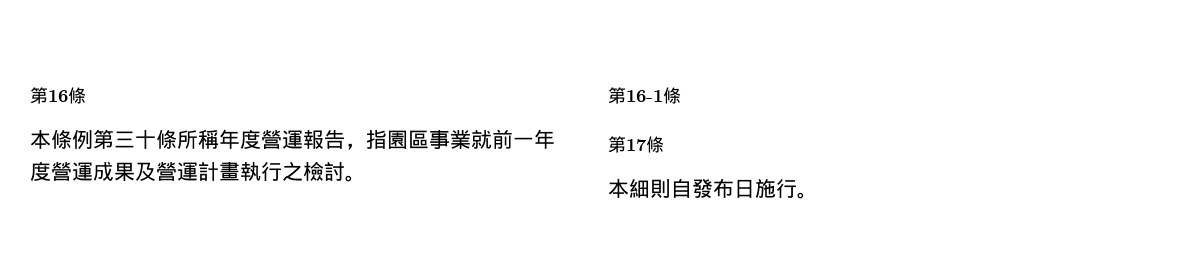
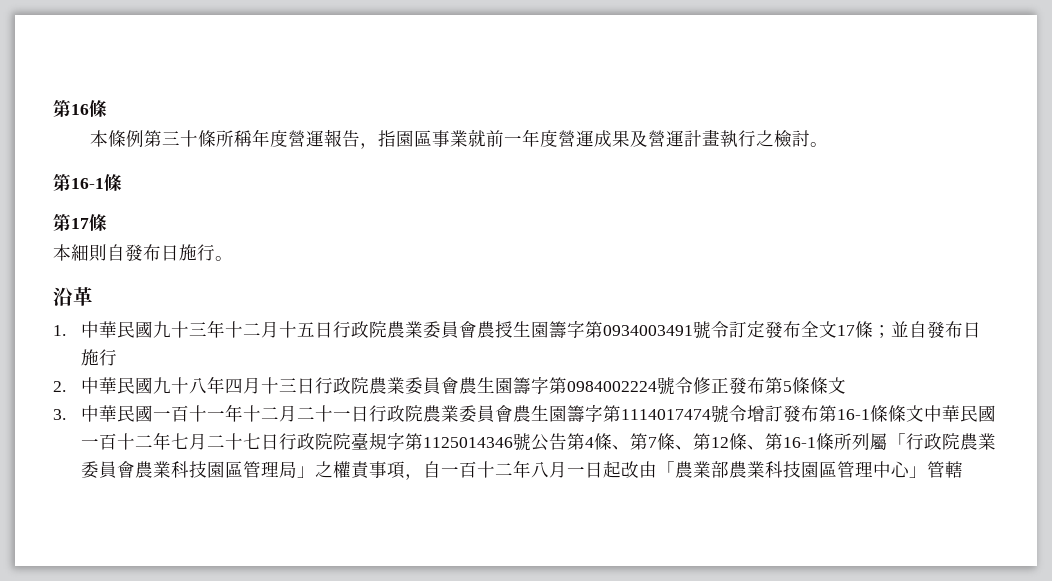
+ 沿革
+ 1.中華民國九十三年十二月十五日行政院農業委員會農授生園籌字第0934003491號令訂定發布全文17條；並自發布日施行
+ 2.中華民國九十八年四月十三日行政院農業委員會農生園籌字第0984002224號令修正發布第5條條文
+ 3.中華民國一百十一年十二月二十一日行政院農業委員會農生園籌字第1114017474號令增訂發布第16-1條條文中華民國一百十二年七月二十七日行政院院臺規字第1125014346號公告第4條、第7條、第12條、第16-1條所列屬「行政院農業委員會農業科技園區管理局」之權責事項，自一百十二年八月一日起改由「農業部農業科技園區管理中心」管轄

